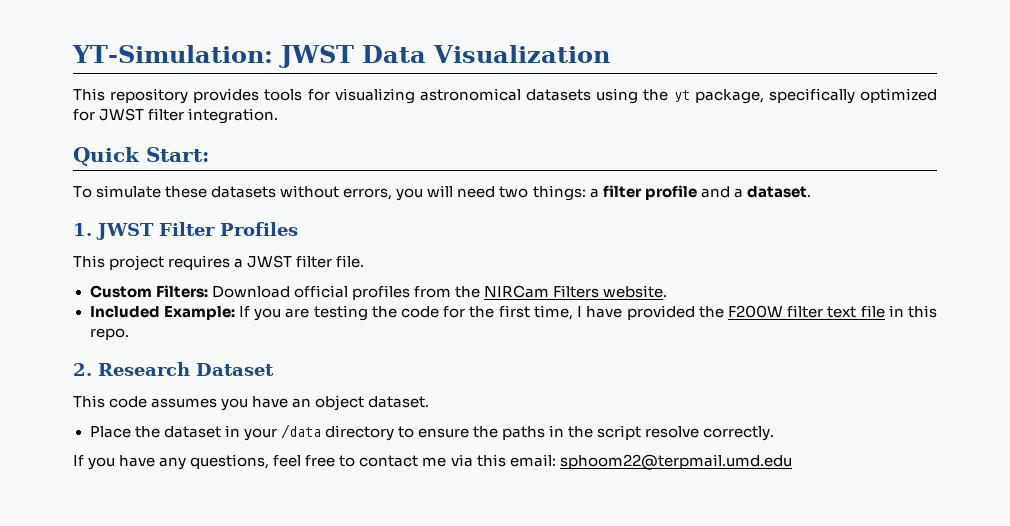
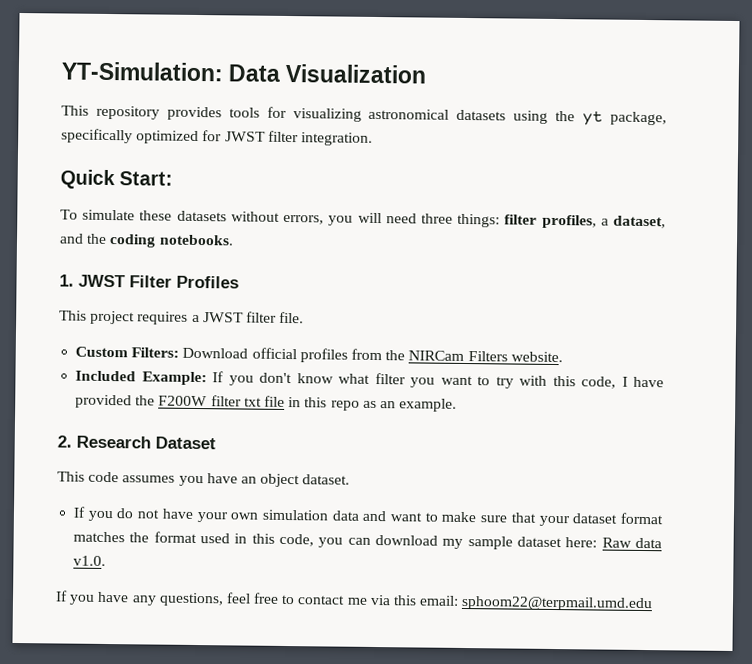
- YT-Simulation: JWST Data Visualization
+ YT-Simulation: Data Visualization
- To simulate these datasets without errors, you will need two things: a filter profile and a dataset.
+ To simulate these datasets without errors, you will need three things: filter profiles, a dataset, and the coding notebooks.
- Included Example: If you are testing the code for the first time, I have provided the F200W filter text file in this repo.
+ Included Example: If you don't know what filter you want to try with this code, I have provided the F200W filter txt file in this repo as an example.
- Place the dataset in your /data directory to ensure the paths in the script resolve correctly.
+ If you do not have your own simulation data and want to make sure that your dataset format matches the format used in this code, you can download my sample dataset here: Raw data v1.0.

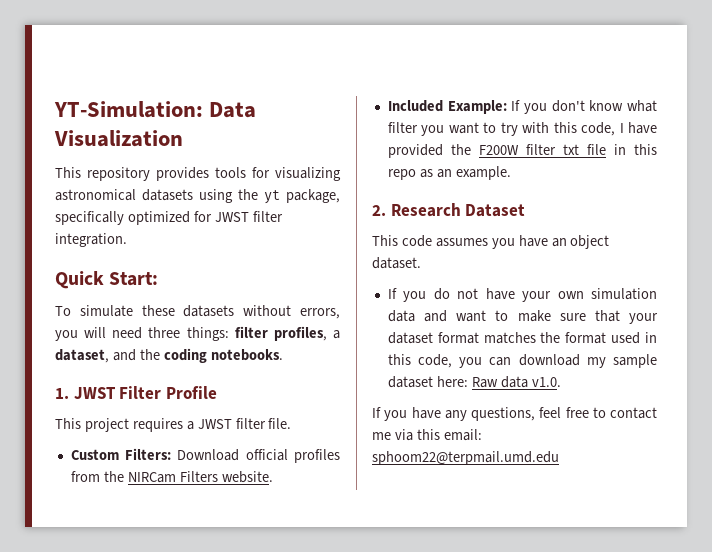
- 1. JWST Filter Profiles
+ 1. JWST Filter Profile

